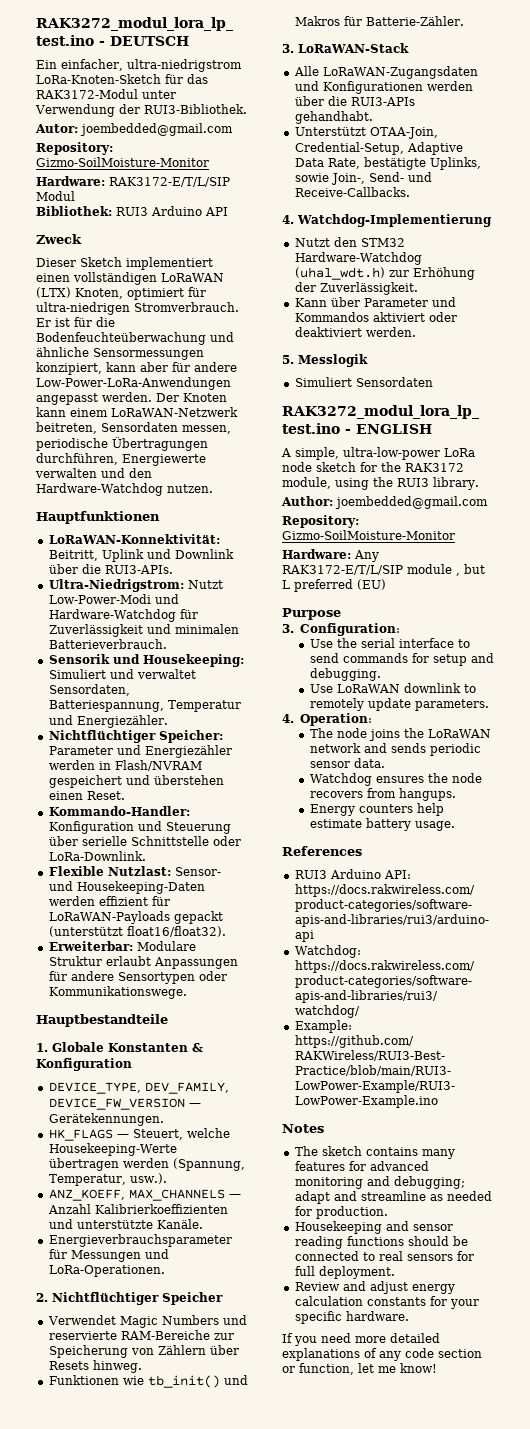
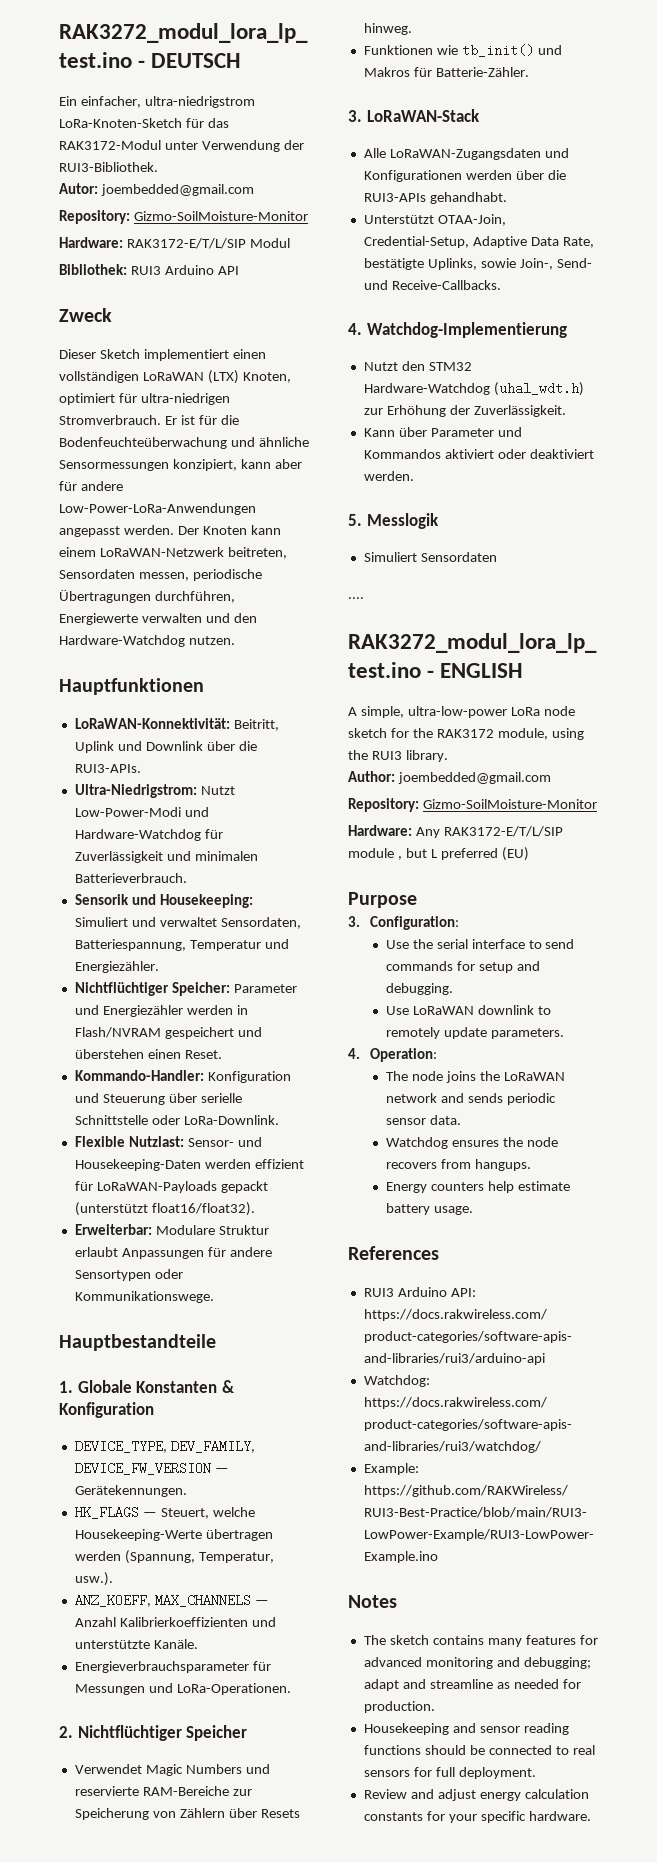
+ ....
- If you need more detailed explanations of any code section or function, let me know!

